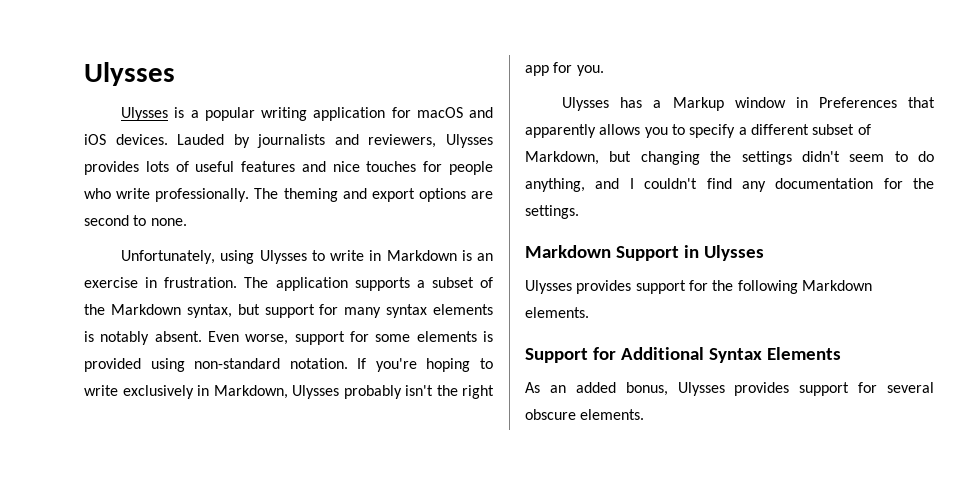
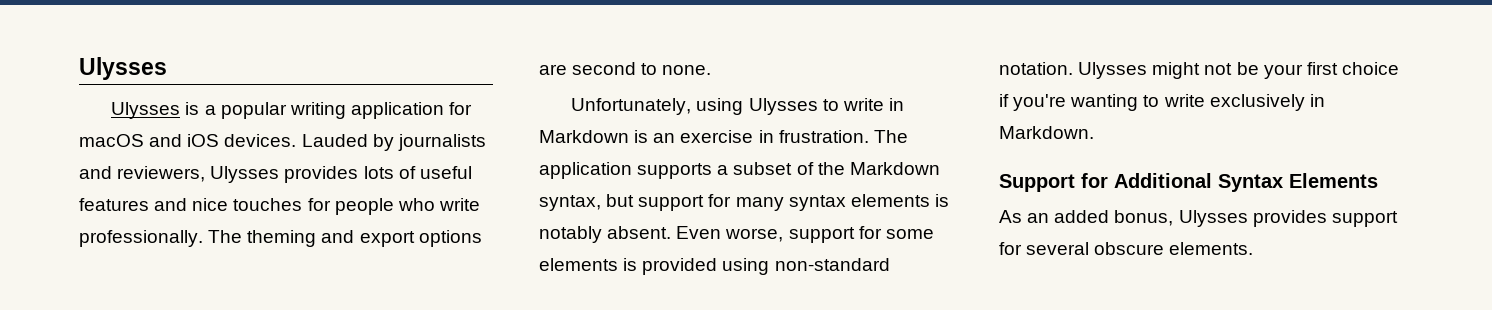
- If you're hoping to write exclusively in Markdown, Ulysses probably isn't the right app for you.
- Ulysses has a Markup window in Preferences that apparently allows you to specify a different subset of Markdown, but changing the settings didn't seem to do anything, and I couldn't find any documentation for the settings.
- Markdown Support in Ulysses
- Ulysses provides support for the following Markdown elements.
+ Ulysses might not be your first choice if you're wanting to write exclusively in Markdown.

